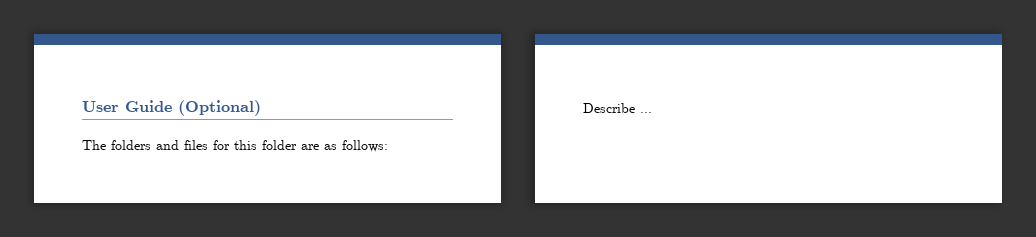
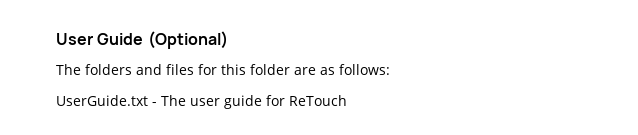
- Describe ...
+ UserGuide.txt - The user guide for ReTouch

